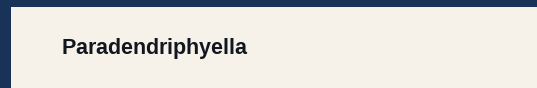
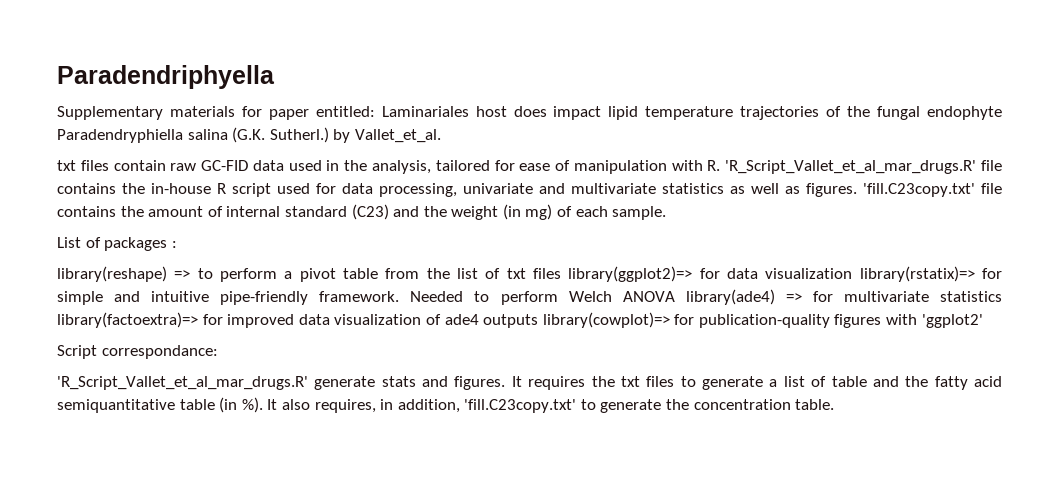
+ Supplementary materials for paper entitled: Laminariales host does impact lipid temperature trajectories of the fungal endophyte Paradendryphiella salina (G.K. Sutherl.) by Vallet_et_al.
+ txt files contain raw GC-FID data used in the analysis, tailored for ease of manipulation with R. 'R_Script_Vallet_et_al_mar_drugs.R' file contains the in-house R script used for data processing, univariate and multivariate statistics as well as figures. 'fill.C23copy.txt' file contains the amount of internal standard (C23) and the weight (in mg) of each sample.
+ List of packages :
+ library(reshape) => to perform a pivot table from the list of txt files library(ggplot2)=> for data visualization library(rstatix)=> for simple and intuitive pipe-friendly framework. Needed to perform Welch ANOVA library(ade4) => for multivariate statistics library(factoextra)=> for improved data visualization of ade4 outputs library(cowplot)=> for publication-quality figures with 'ggplot2'
+ Script correspondance:
+ 'R_Script_Vallet_et_al_mar_drugs.R' generate stats and figures. It requires the txt files to generate a list of table and the fatty acid semiquantitative table (in %). It also requires, in addition, 'fill.C23copy.txt' to generate the concentration table.

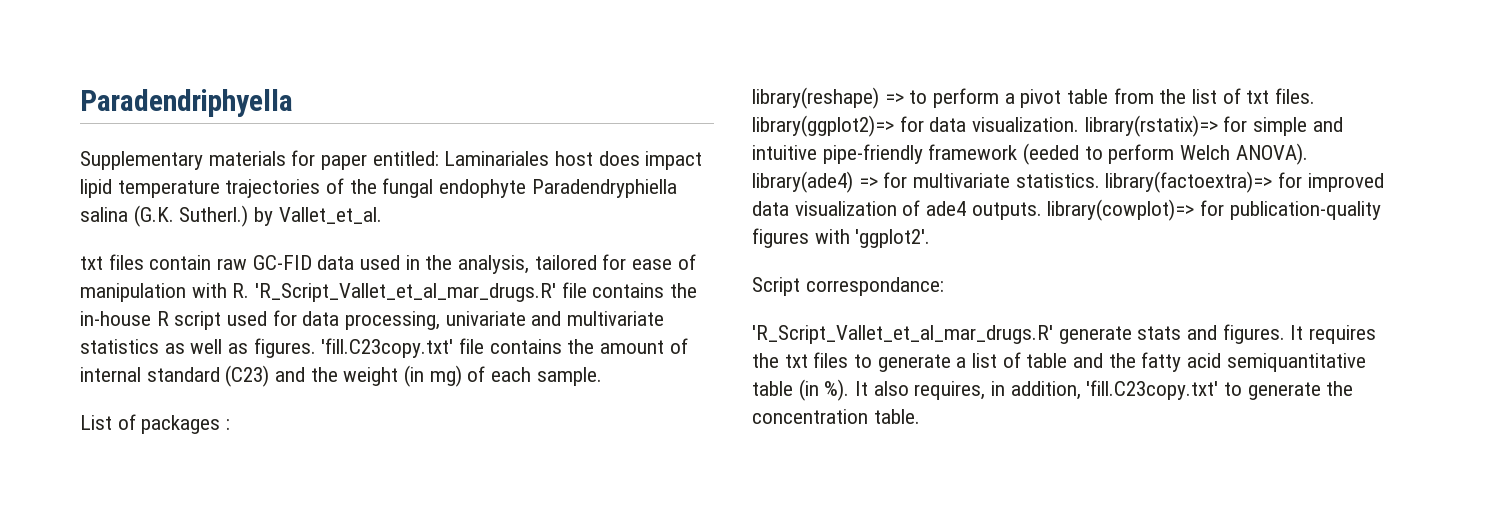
- library(reshape) => to perform a pivot table from the list of txt files library(ggplot2)=> for data visualization library(rstatix)=> for simple and intuitive pipe-friendly framework. Needed to perform Welch ANOVA library(ade4) => for multivariate statistics library(factoextra)=> for improved data visualization of ade4 outputs library(cowplot)=> for publication-quality figures with 'ggplot2'
+ library(reshape) => to perform a pivot table from the list of txt files. library(ggplot2)=> for data visualization. library(rstatix)=> for simple and intuitive pipe-friendly framework (eeded to perform Welch ANOVA). library(ade4) => for multivariate statistics. library(factoextra)=> for improved data visualization of ade4 outputs. library(cowplot)=> for publication-quality figures with 'ggplot2'.

